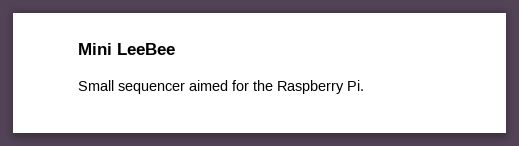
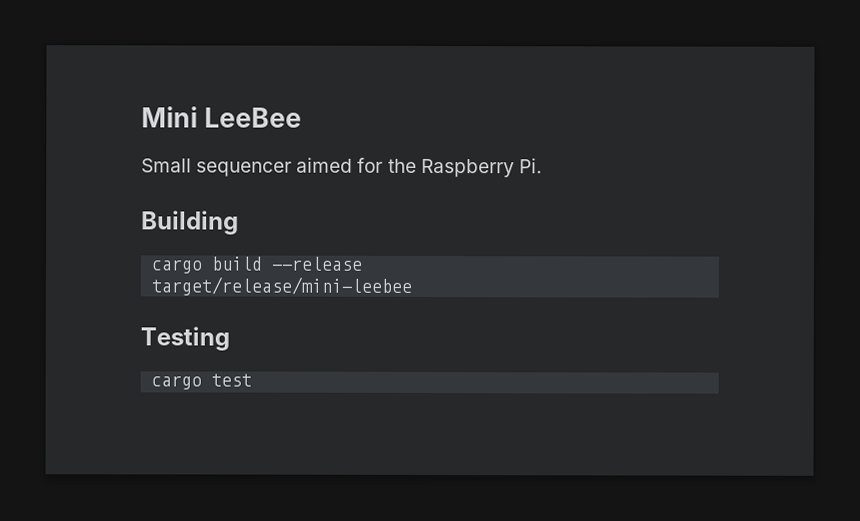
+ Building
+ cargo build --release
+ target/release/mini-leebee
+ Testing
+ cargo test

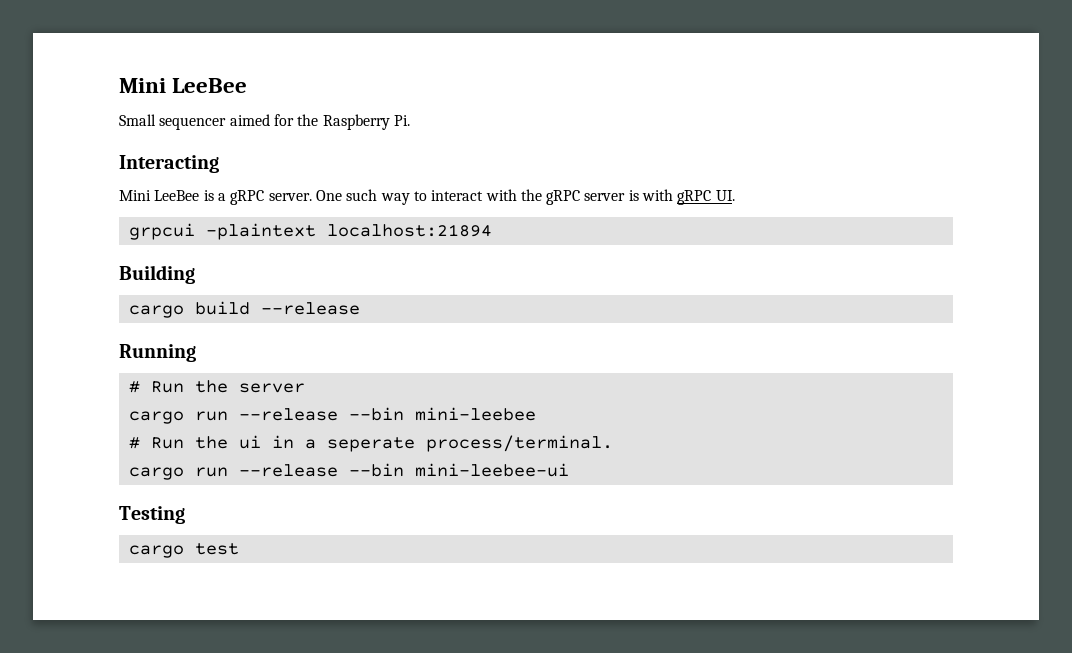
+ Interacting
+ Mini LeeBee is a gRPC server. One such way to interact with the gRPC server is with gRPC UI.
+ grpcui -plaintext localhost:21894
  Building
  cargo build --release
- target/release/mini-leebee
+ Running
+ # Run the server
+ cargo run --release --bin mini-leebee
+ # Run the ui in a seperate process/terminal.
+ cargo run --release --bin mini-leebee-ui

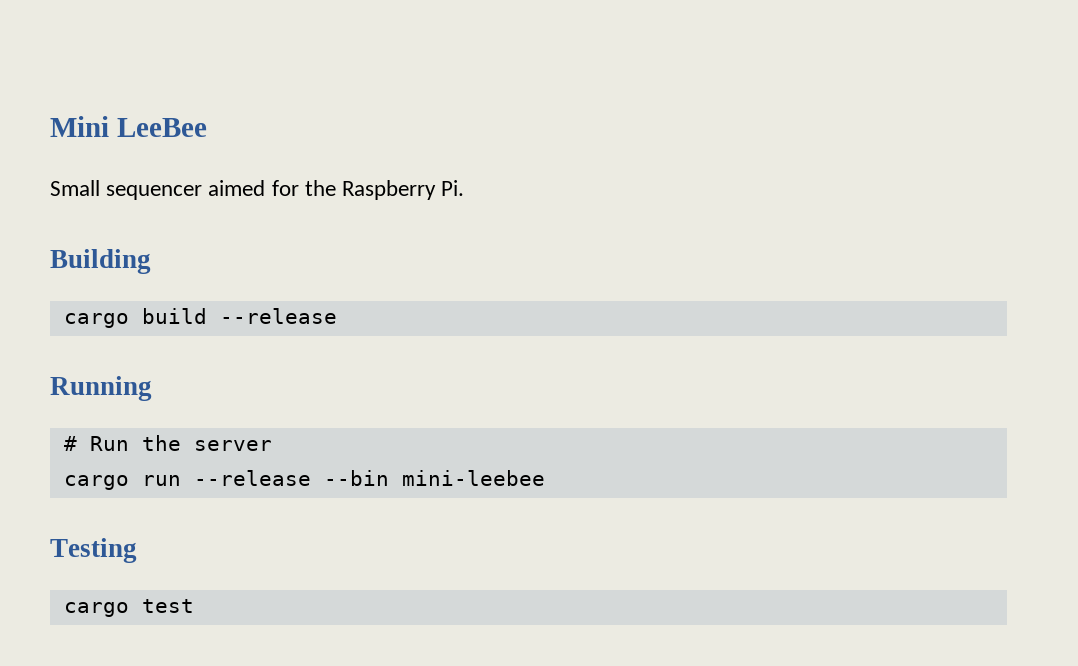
- Interacting
- Mini LeeBee is a gRPC server. One such way to interact with the gRPC server is with gRPC UI.
- grpcui -plaintext localhost:21894
- # Run the ui in a seperate process/terminal.
- cargo run --release --bin mini-leebee-ui

